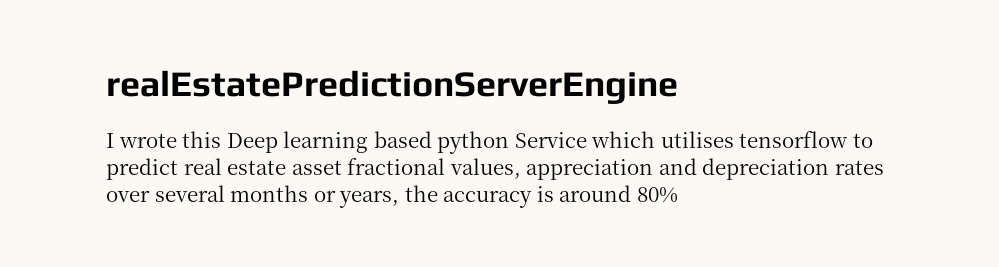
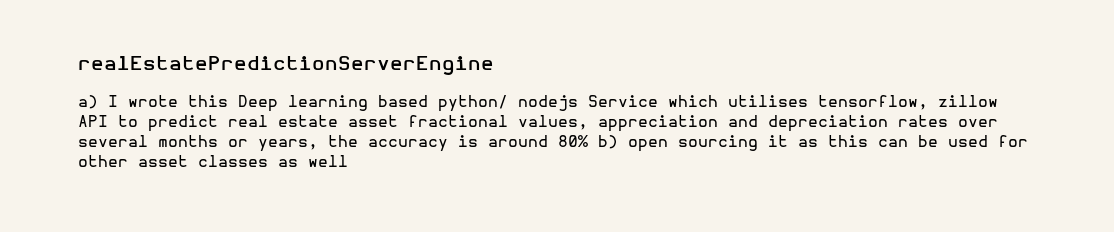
- I wrote this Deep learning based python Service which utilises tensorflow to predict real estate asset fractional values, appreciation and depreciation rates over several months or years, the accuracy is around 80%
+ a) I wrote this Deep learning based python/ nodejs Service which utilises tensorflow, zillow API to predict real estate asset fractional values, appreciation and depreciation rates over several months or years, the accuracy is around 80% b) open sourcing it as this can be used for other asset classes as well

